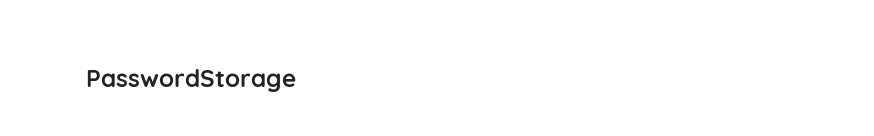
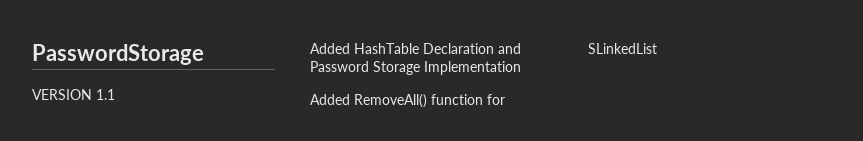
+ VERSION 1.1
+ Added HashTable Declaration and Password Storage Implementation
+ Added RemoveAll() function for SLinkedList

